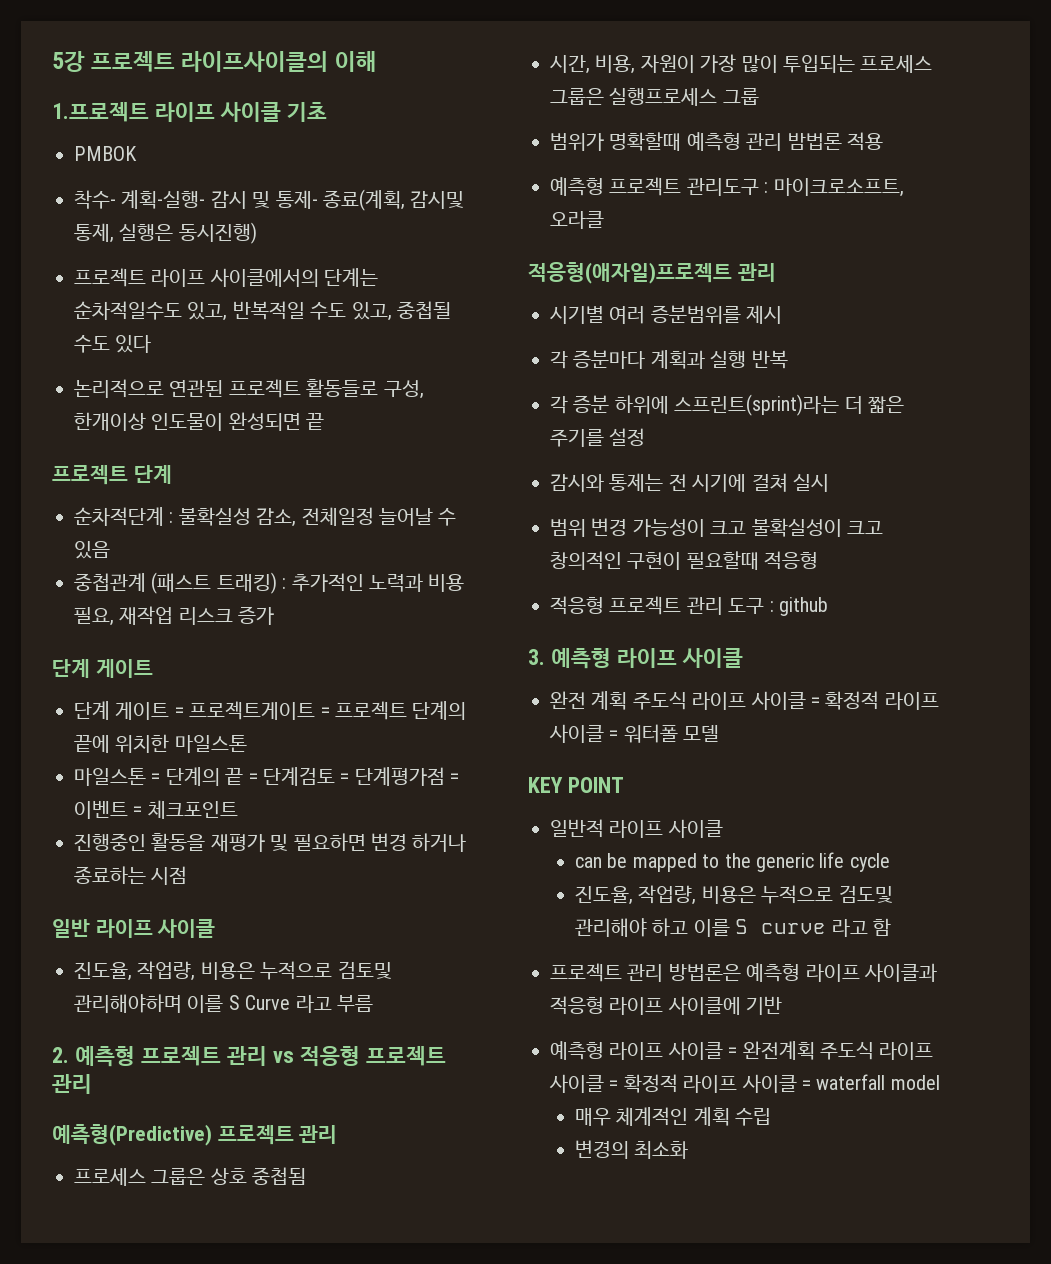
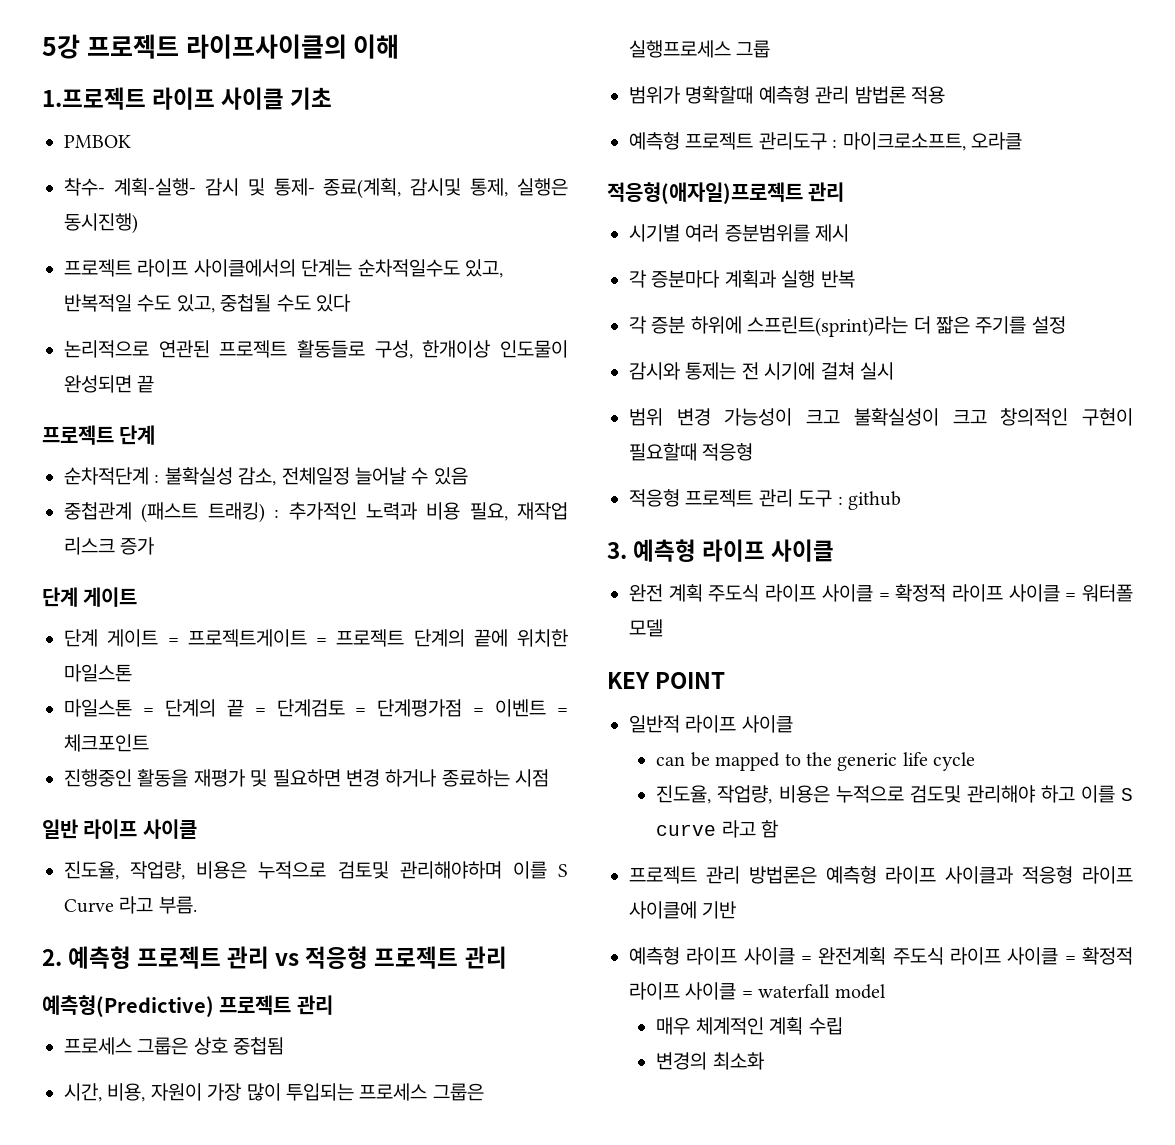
- 진도율, 작업량, 비용은 누적으로 검토및 관리해야하며 이를 S Curve 라고 부름
+ 진도율, 작업량, 비용은 누적으로 검토및 관리해야하며 이를 S Curve 라고 부름.

